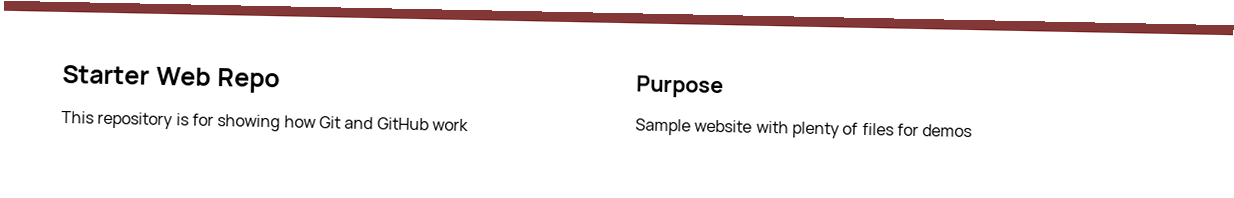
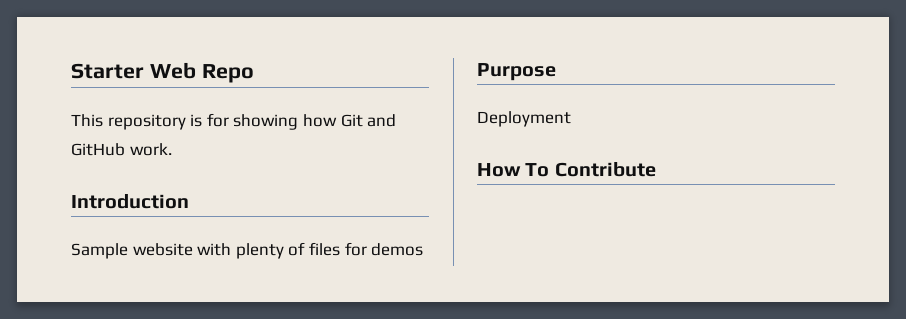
- This repository is for showing how Git and GitHub work
- Purpose
+ This repository is for showing how Git and GitHub work.
+ Introduction
+ Purpose
+ Deployment
+ How To Contribute

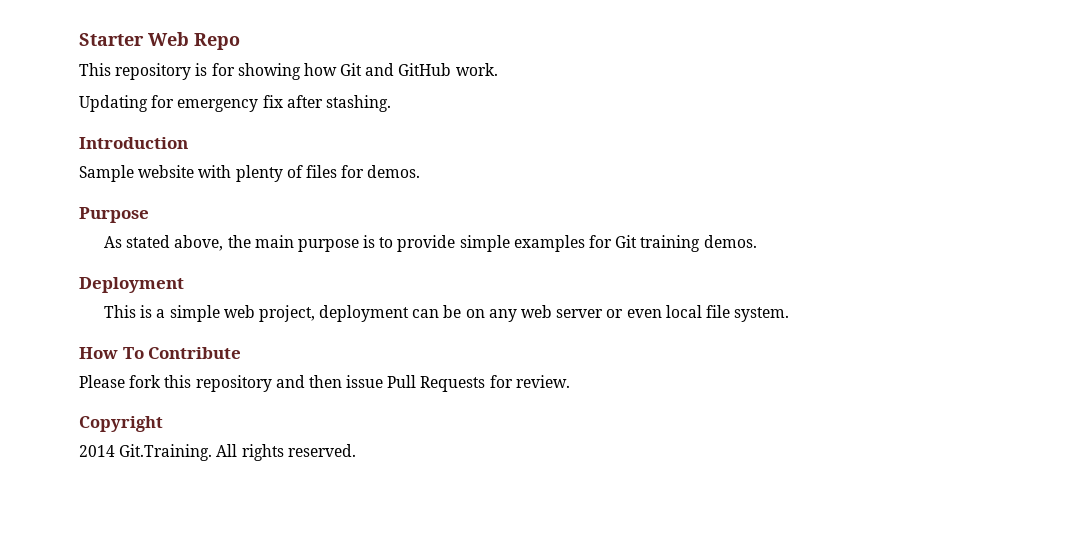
+ Updating for emergency fix after stashing.
- Sample website with plenty of files for demos
+ Sample website with plenty of files for demos.
+ As stated above, the main purpose is to provide simple examples for Git training demos.
  Deployment
+ This is a simple web project, deployment can be on any web server or even local file system.
  How To Contribute
+ Please fork this repository and then issue Pull Requests for review.
+ Copyright
+ 2014 Git.Training. All rights reserved.

